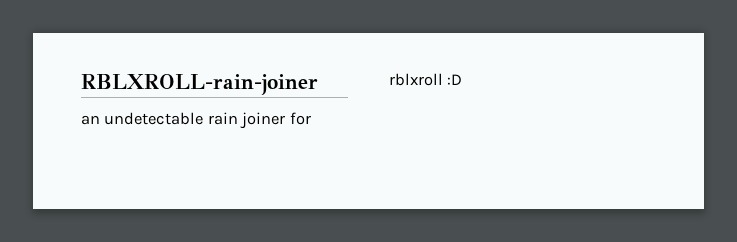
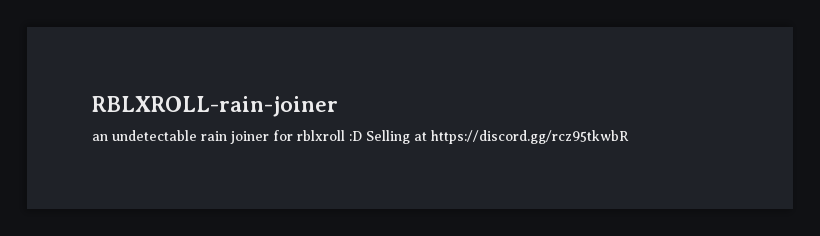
- an undetectable rain joiner for rblxroll :D
+ an undetectable rain joiner for rblxroll :D Selling at https://discord.gg/rcz95tkwbR

